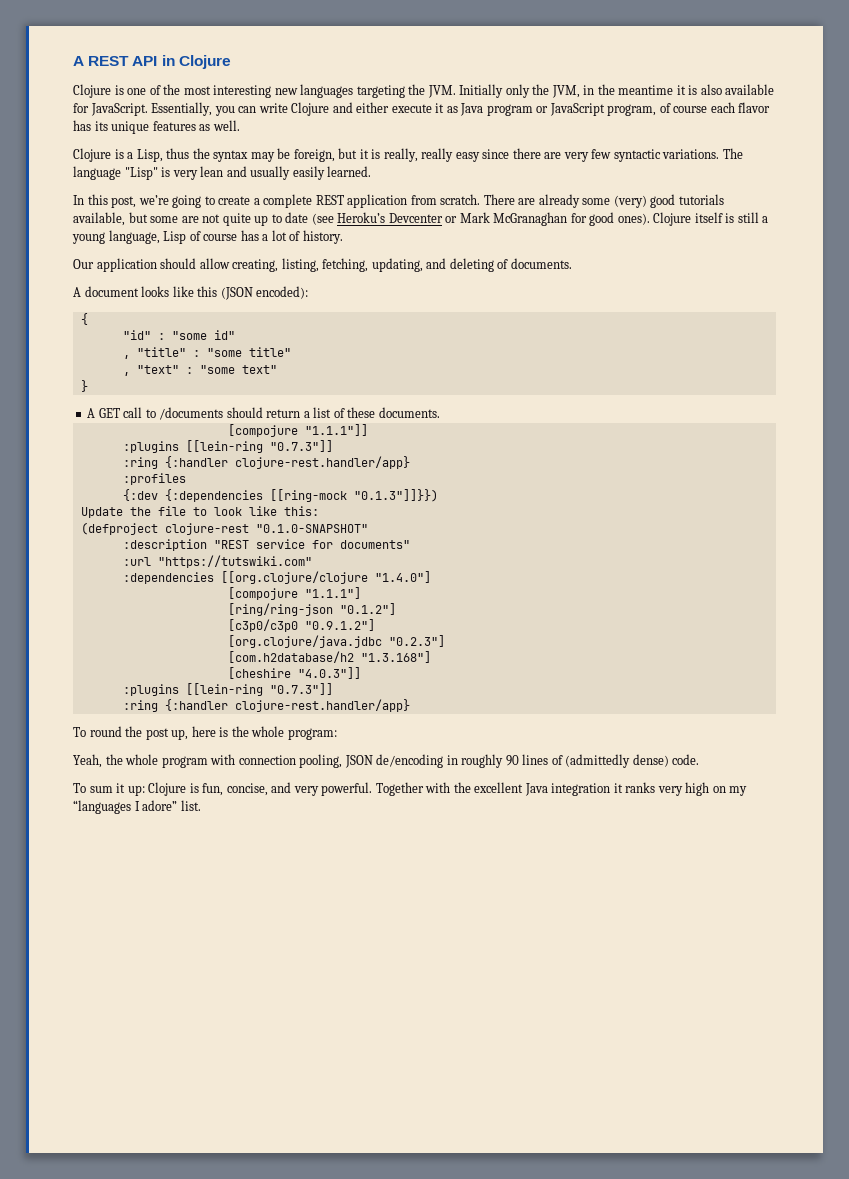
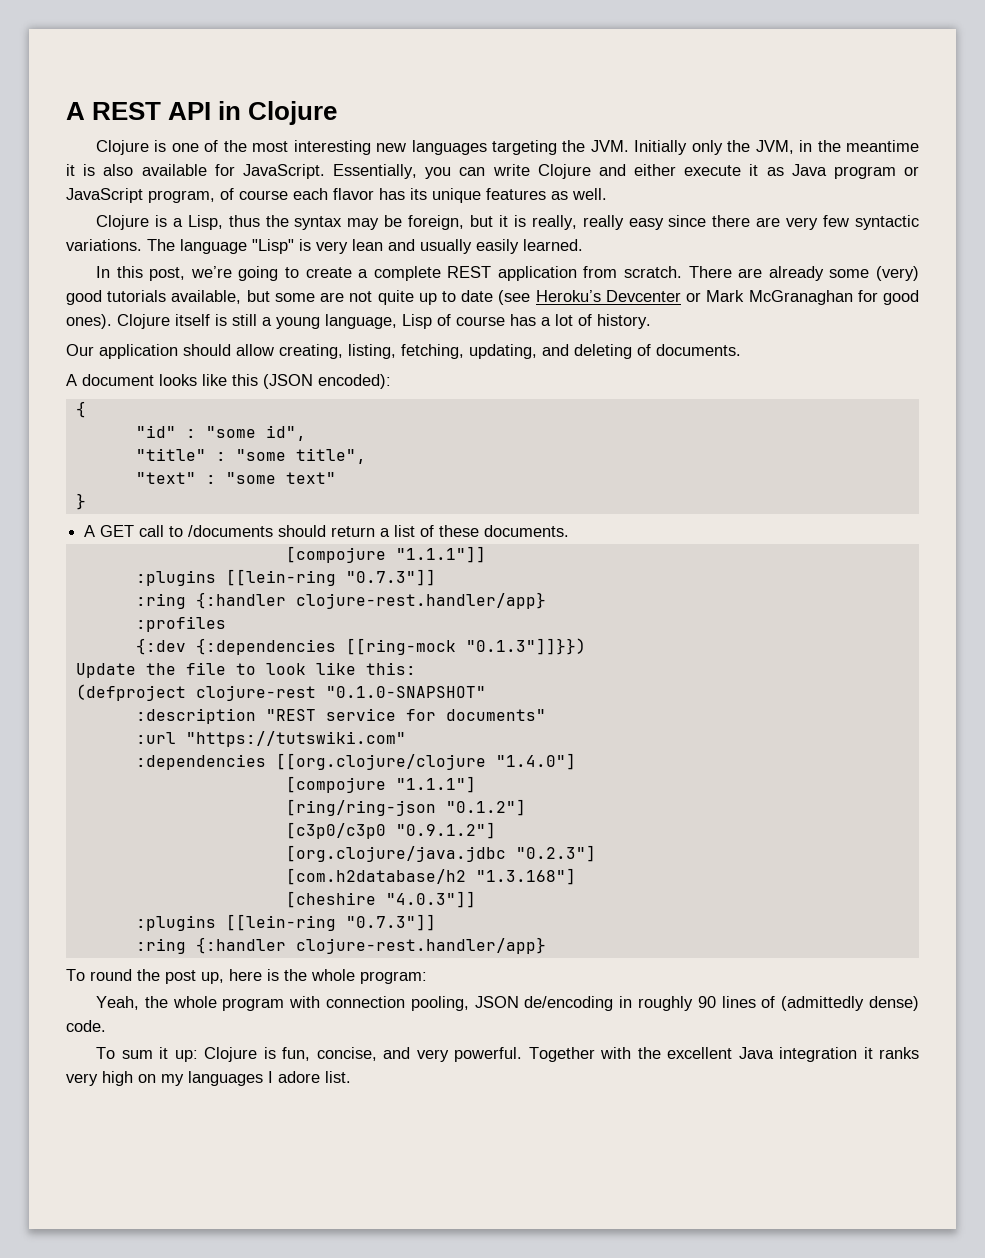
- "id" : "some id"
- , "title" : "some title"
- , "text" : "some text"
+ "id" : "some id",
+ "title" : "some title",
+ "text" : "some text"
- Together with the excellent Java integration it ranks very high on my “languages I adore” list.
+ Together with the excellent Java integration it ranks very high on my languages I adore list.

